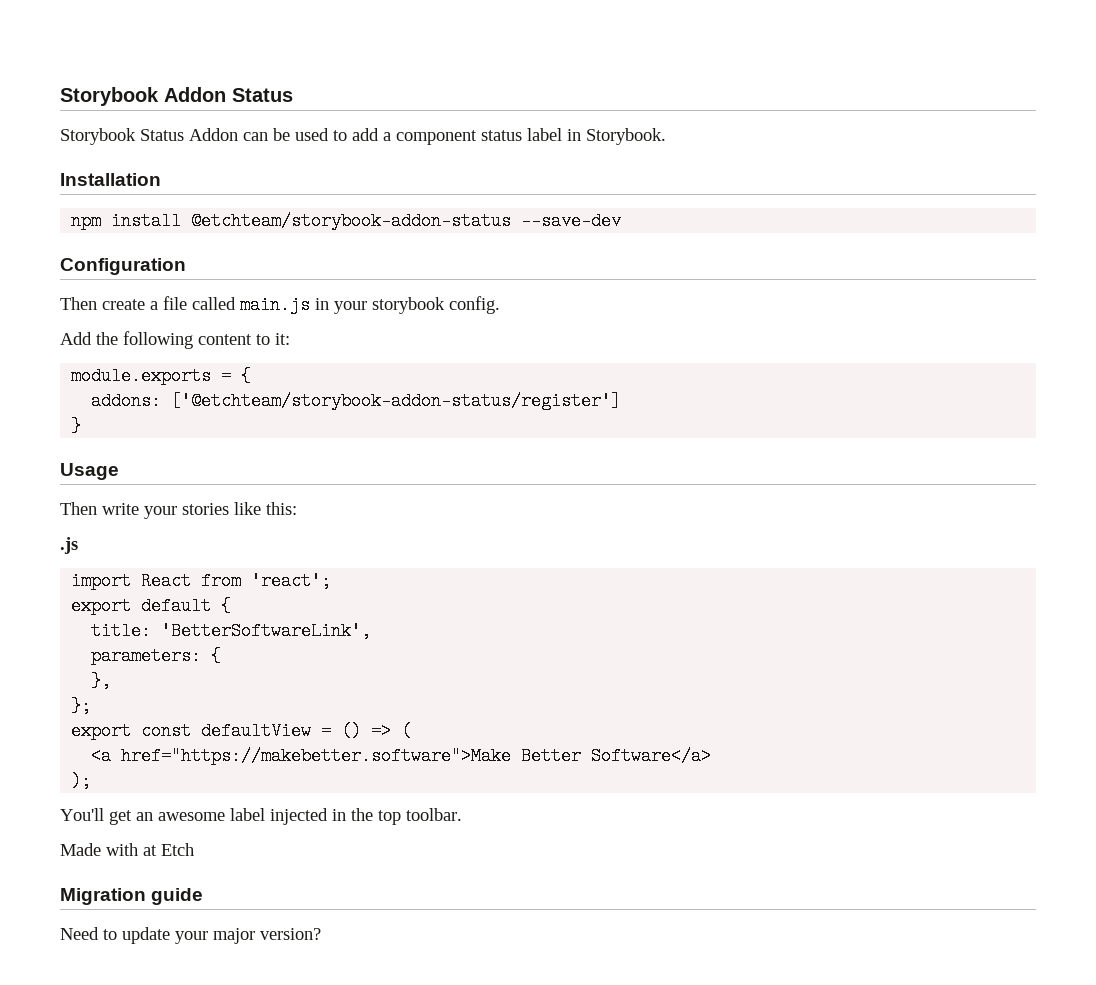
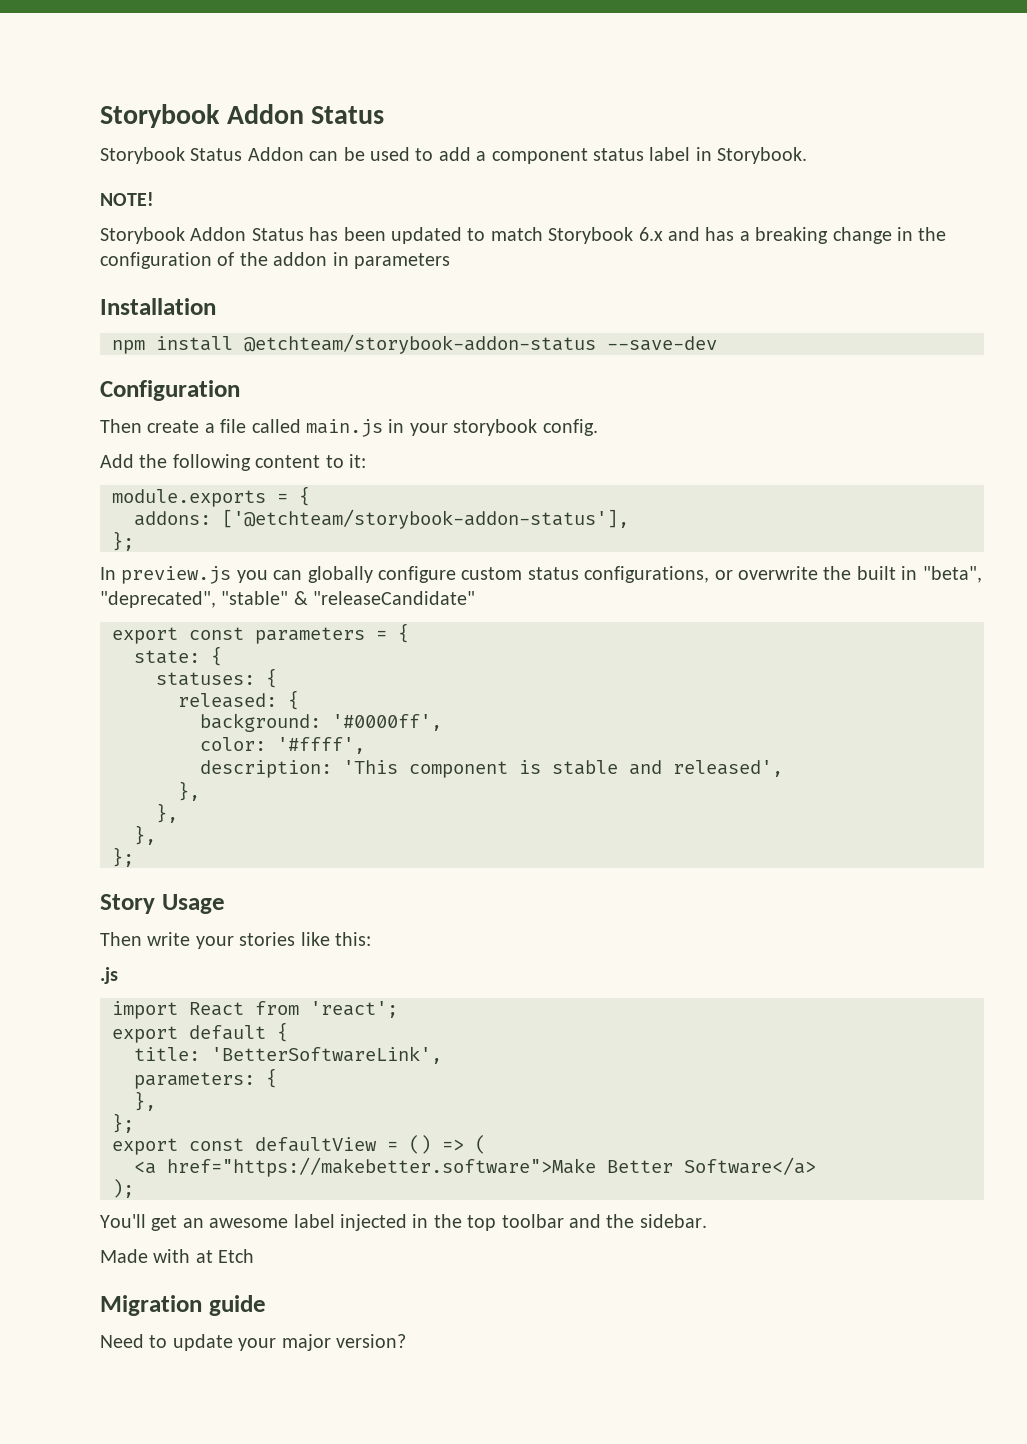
+ NOTE!
+ Storybook Addon Status has been updated to match Storybook 6.x and has a breaking change in the configuration of the addon in parameters
- addons: ['@etchteam/storybook-addon-status/register']
- }
- Usage
+ addons: ['@etchteam/storybook-addon-status'],
+ };
+ In preview.js you can globally configure custom status configurations, or overwrite the built in "beta", "deprecated", "stable" & "releaseCandidate"
+ export const parameters = {
+ state: {
+ statuses: {
+ released: {
+ background: '#0000ff',
+ color: '#ffff',
+ description: 'This component is stable and released',
+ },
+ },
+ },
+ };
+ Story Usage
- You'll get an awesome label injected in the top toolbar.
+ You'll get an awesome label injected in the top toolbar and the sidebar.

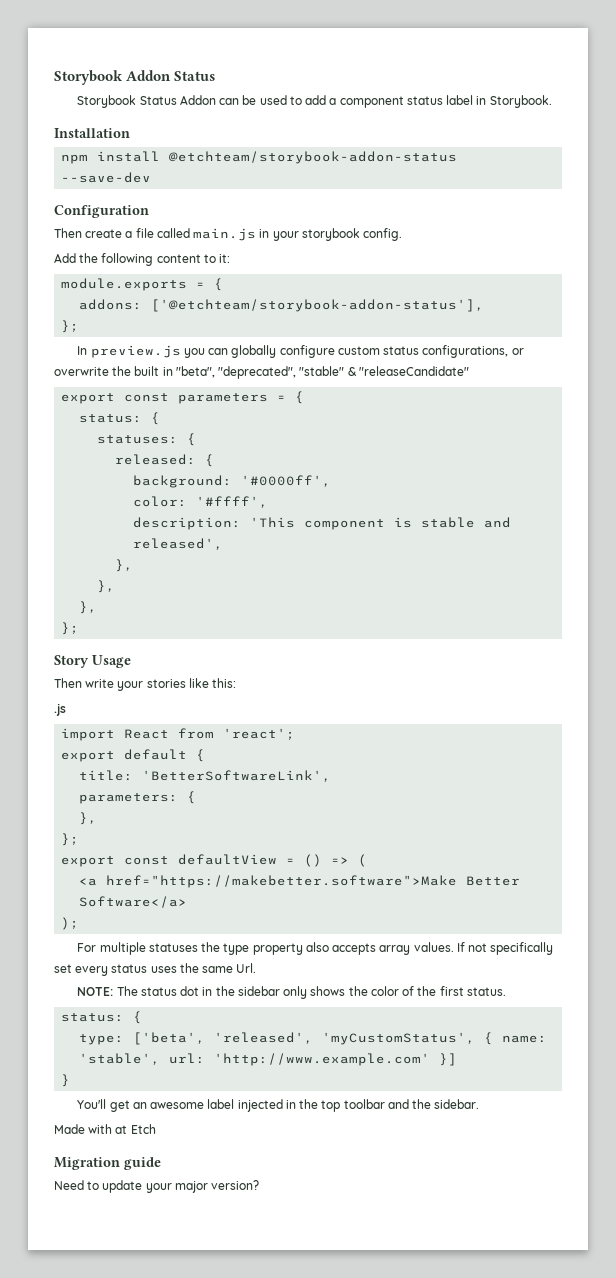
- NOTE!
- Storybook Addon Status has been updated to match Storybook 6.x and has a breaking change in the configuration of the addon in parameters
  export const parameters = {
- state: {
+ status: {
+ For multiple statuses the type property also accepts array values. If not specifically set every status uses the same Url.
+ NOTE: The status dot in the sidebar only shows the color of the first status.
+ status: {
+ type: ['beta', 'released', 'myCustomStatus', { name: 'stable', url: 'http://www.example.com' }]
+ }

